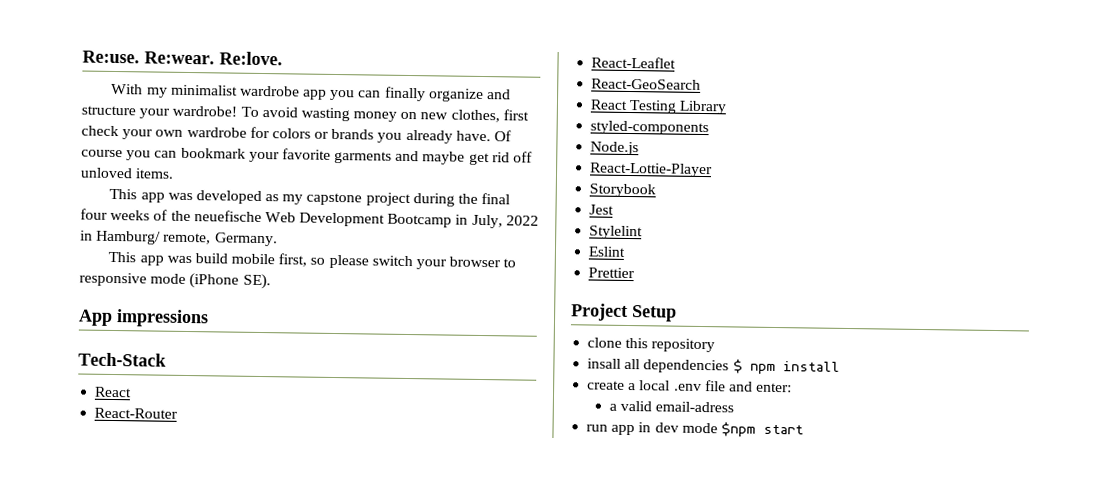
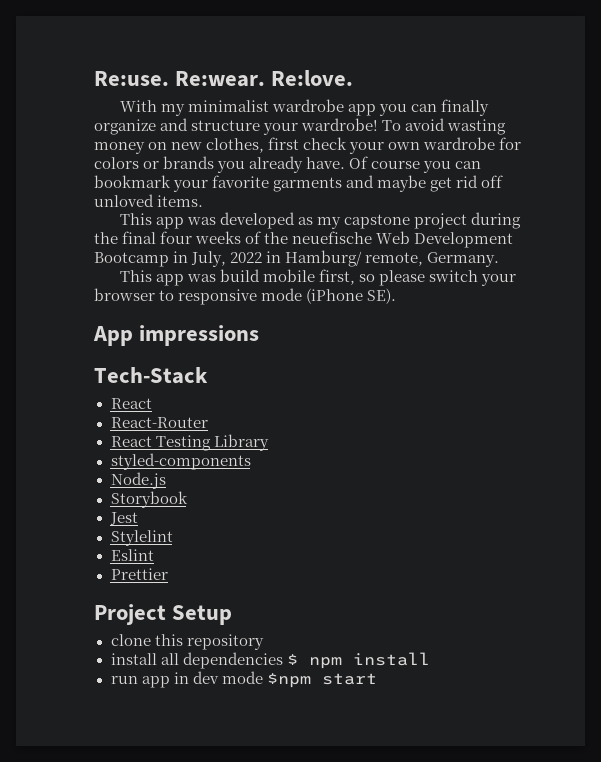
- React-Leaflet
- React-GeoSearch
- React-Lottie-Player
- insall all dependencies $ npm install
+ install all dependencies $ npm install
- create a local .env file and enter:
- a valid email-adress

